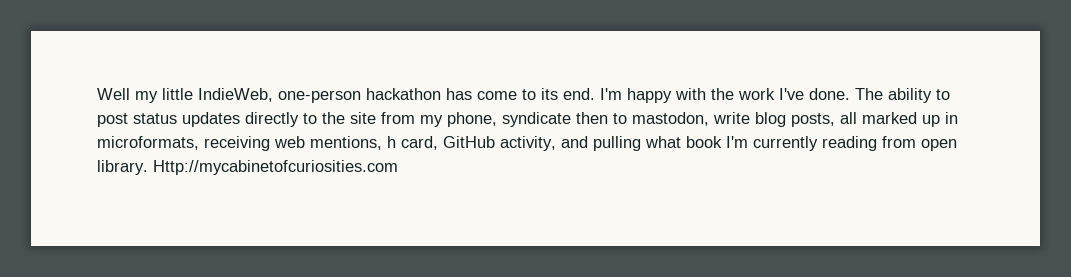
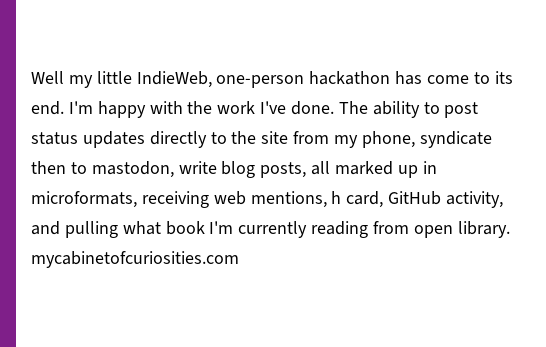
- The ability to post status updates directly to the site from my phone, syndicate then to mastodon, write blog posts, all marked up in microformats, receiving web mentions, h card, GitHub activity, and pulling what book I'm currently reading from open library. Http://mycabinetofcuriosities.com
+ The ability to post status updates directly to the site from my phone, syndicate then to mastodon, write blog posts, all marked up in microformats, receiving web mentions, h card, GitHub activity, and pulling what book I'm currently reading from open library. mycabinetofcuriosities.com

